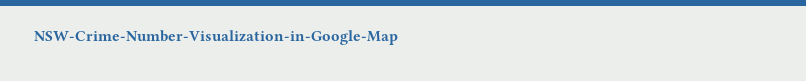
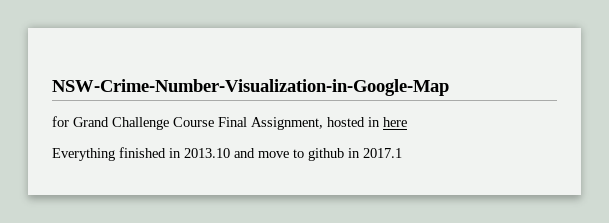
+ for Grand Challenge Course Final Assignment, hosted in here
+ Everything finished in 2013.10 and move to github in 2017.1

